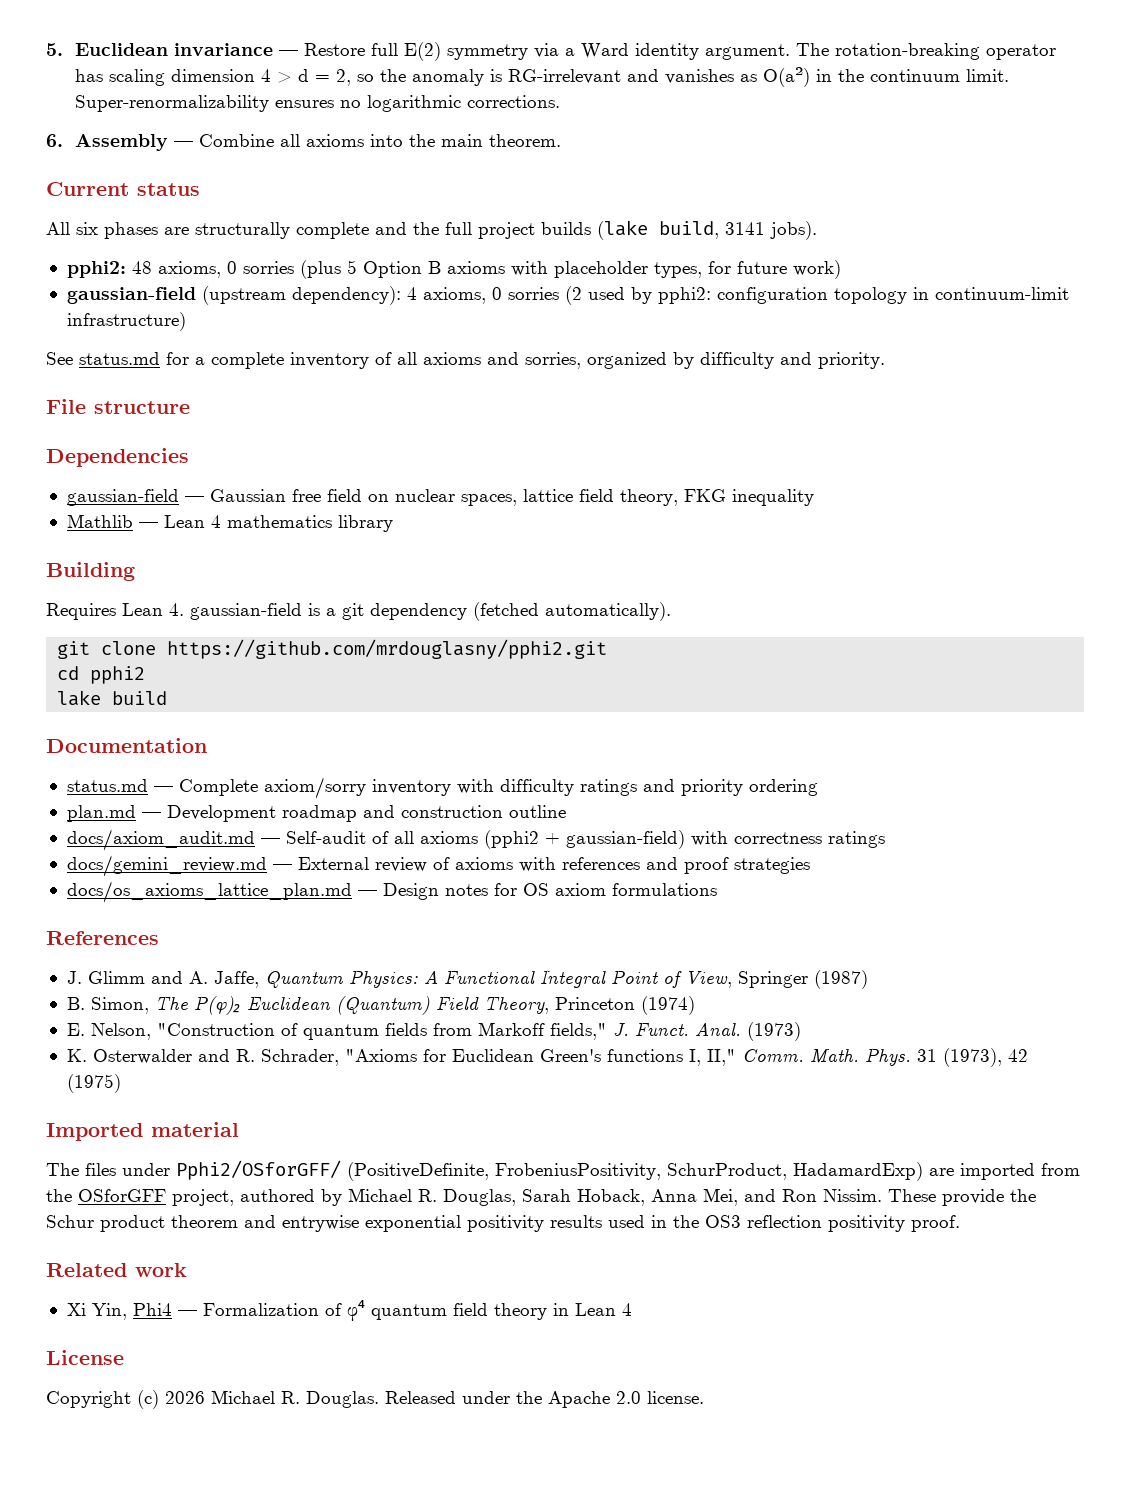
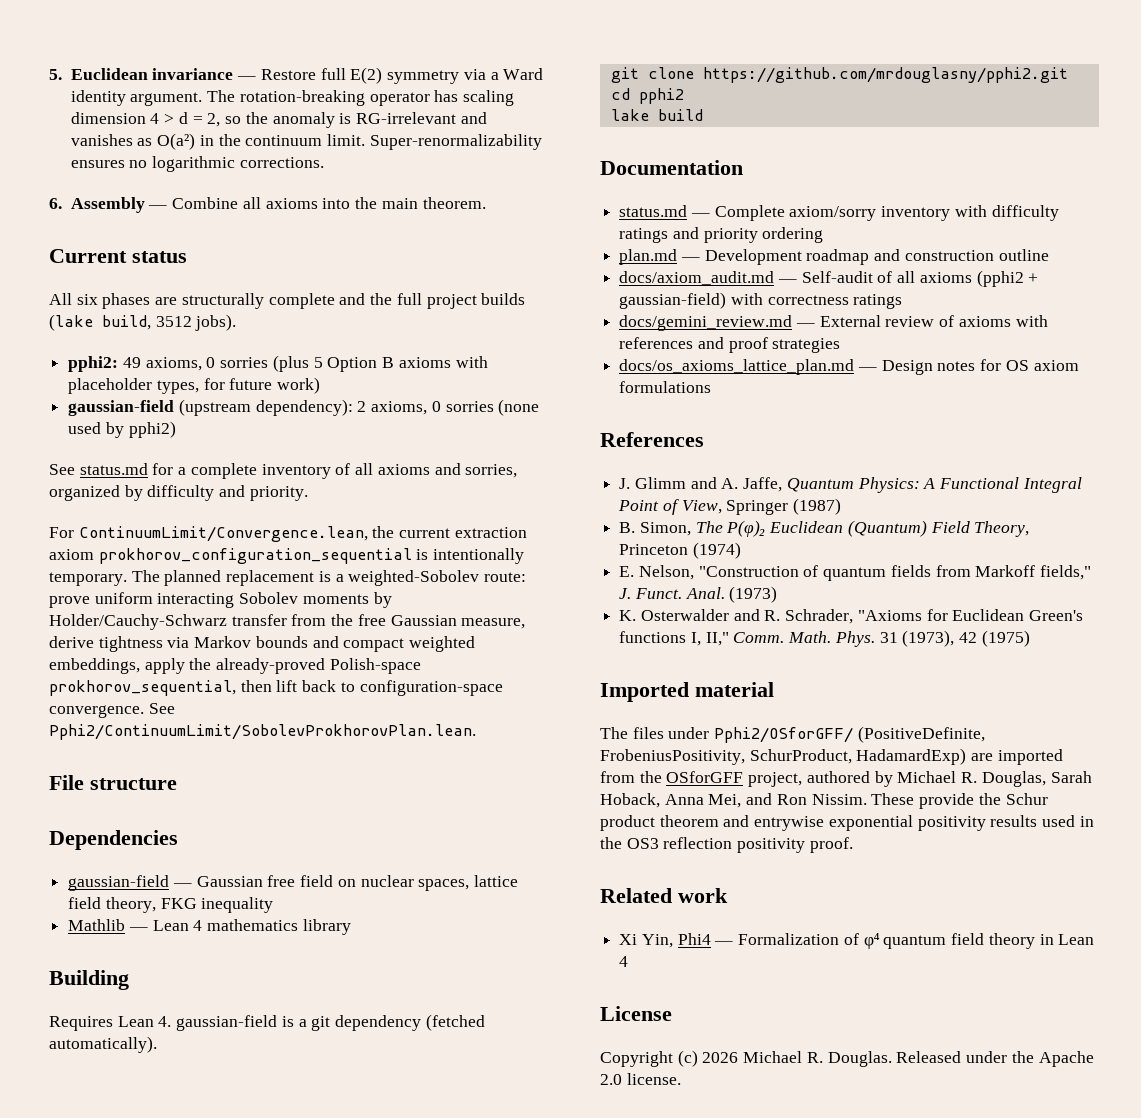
- All six phases are structurally complete and the full project builds (lake build, 3141 jobs).
+ All six phases are structurally complete and the full project builds (lake build, 3512 jobs).
- pphi2: 48 axioms, 0 sorries (plus 5 Option B axioms with placeholder types, for future work)
+ pphi2: 49 axioms, 0 sorries (plus 5 Option B axioms with placeholder types, for future work)
- gaussian-field (upstream dependency): 4 axioms, 0 sorries (2 used by pphi2: configuration topology in continuum-limit infrastructure)
+ gaussian-field (upstream dependency): 2 axioms, 0 sorries (none used by pphi2)
+ For ContinuumLimit/Convergence.lean, the current extraction axiom prokhorov_configuration_sequential is intentionally temporary. The planned replacement is a weighted-Sobolev route: prove uniform interacting Sobolev moments by Holder/Cauchy-Schwarz transfer from the free Gaussian measure, derive tightness via Markov bounds and compact weighted embeddings, apply the already-proved Polish-space prokhorov_sequential, then lift back to configuration-space convergence. See Pphi2/ContinuumLimit/SobolevProkhorovPlan.lean.

